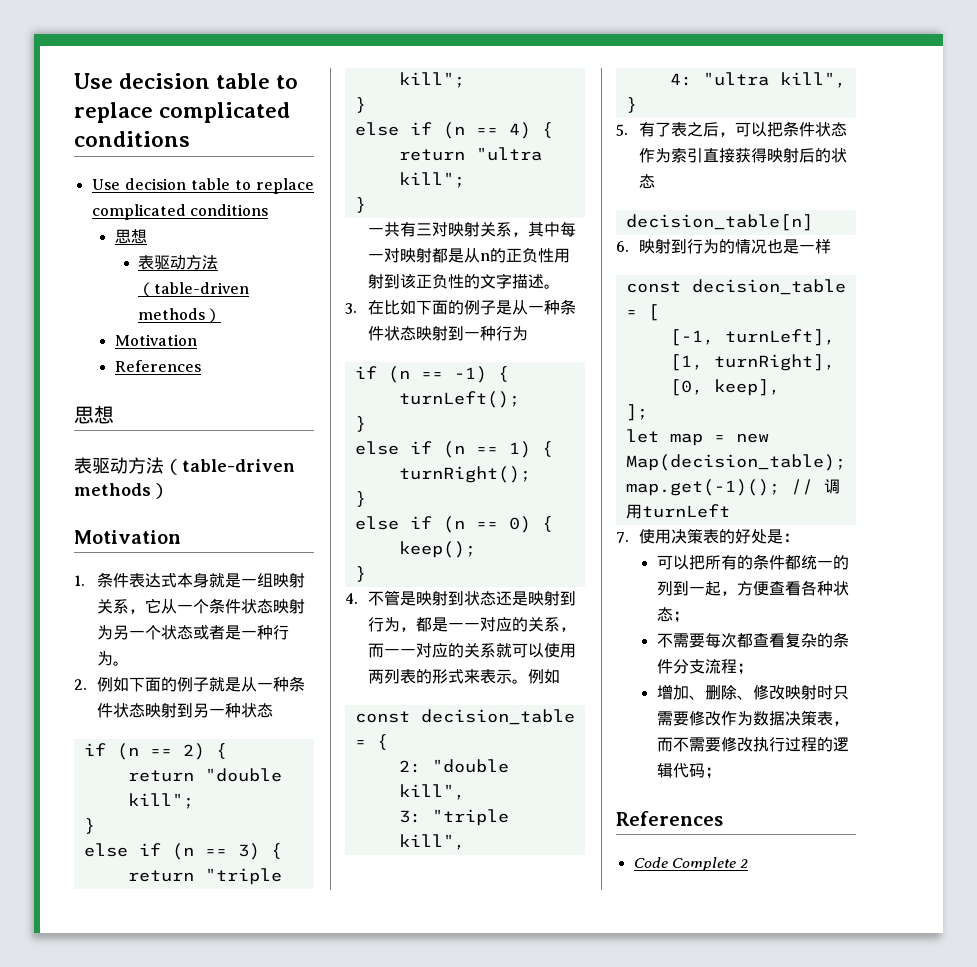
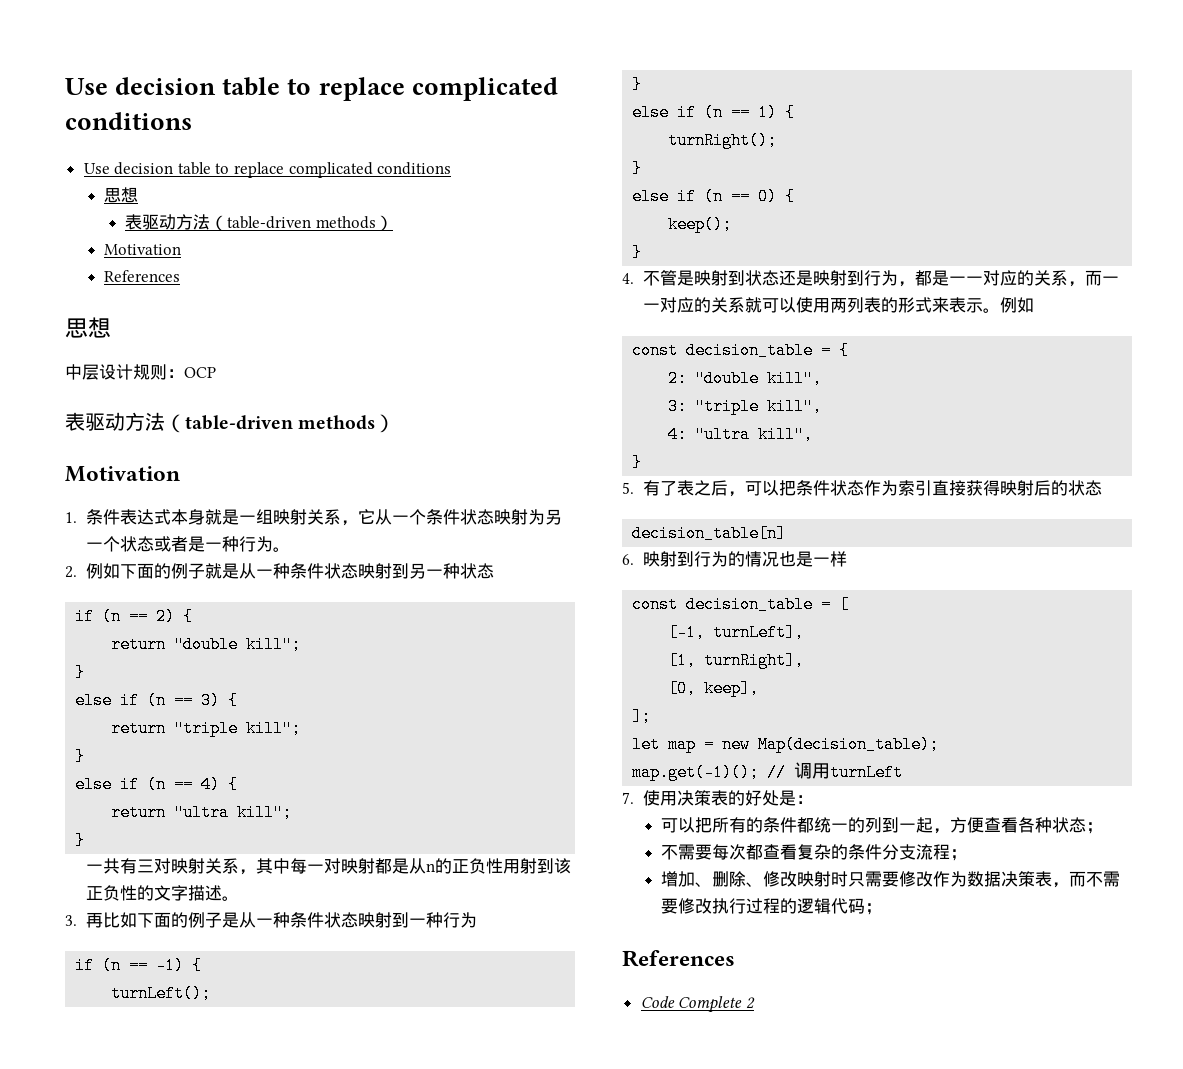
+ 中层设计规则：OCP
- 3.在比如下面的例子是从一种条件状态映射到一种行为
+ 3.再比如下面的例子是从一种条件状态映射到一种行为

